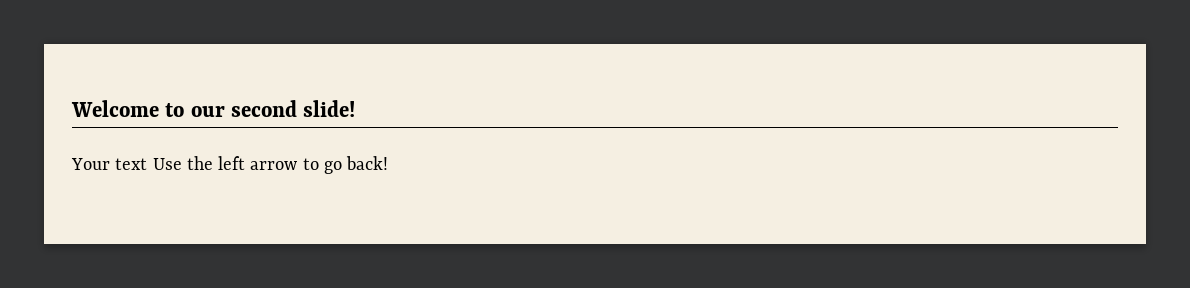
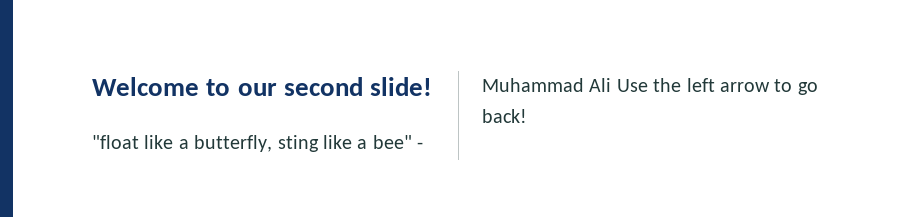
- Your text Use the left arrow to go back!
+ "float like a butterfly, sting like a bee" - Muhammad Ali Use the left arrow to go back!

